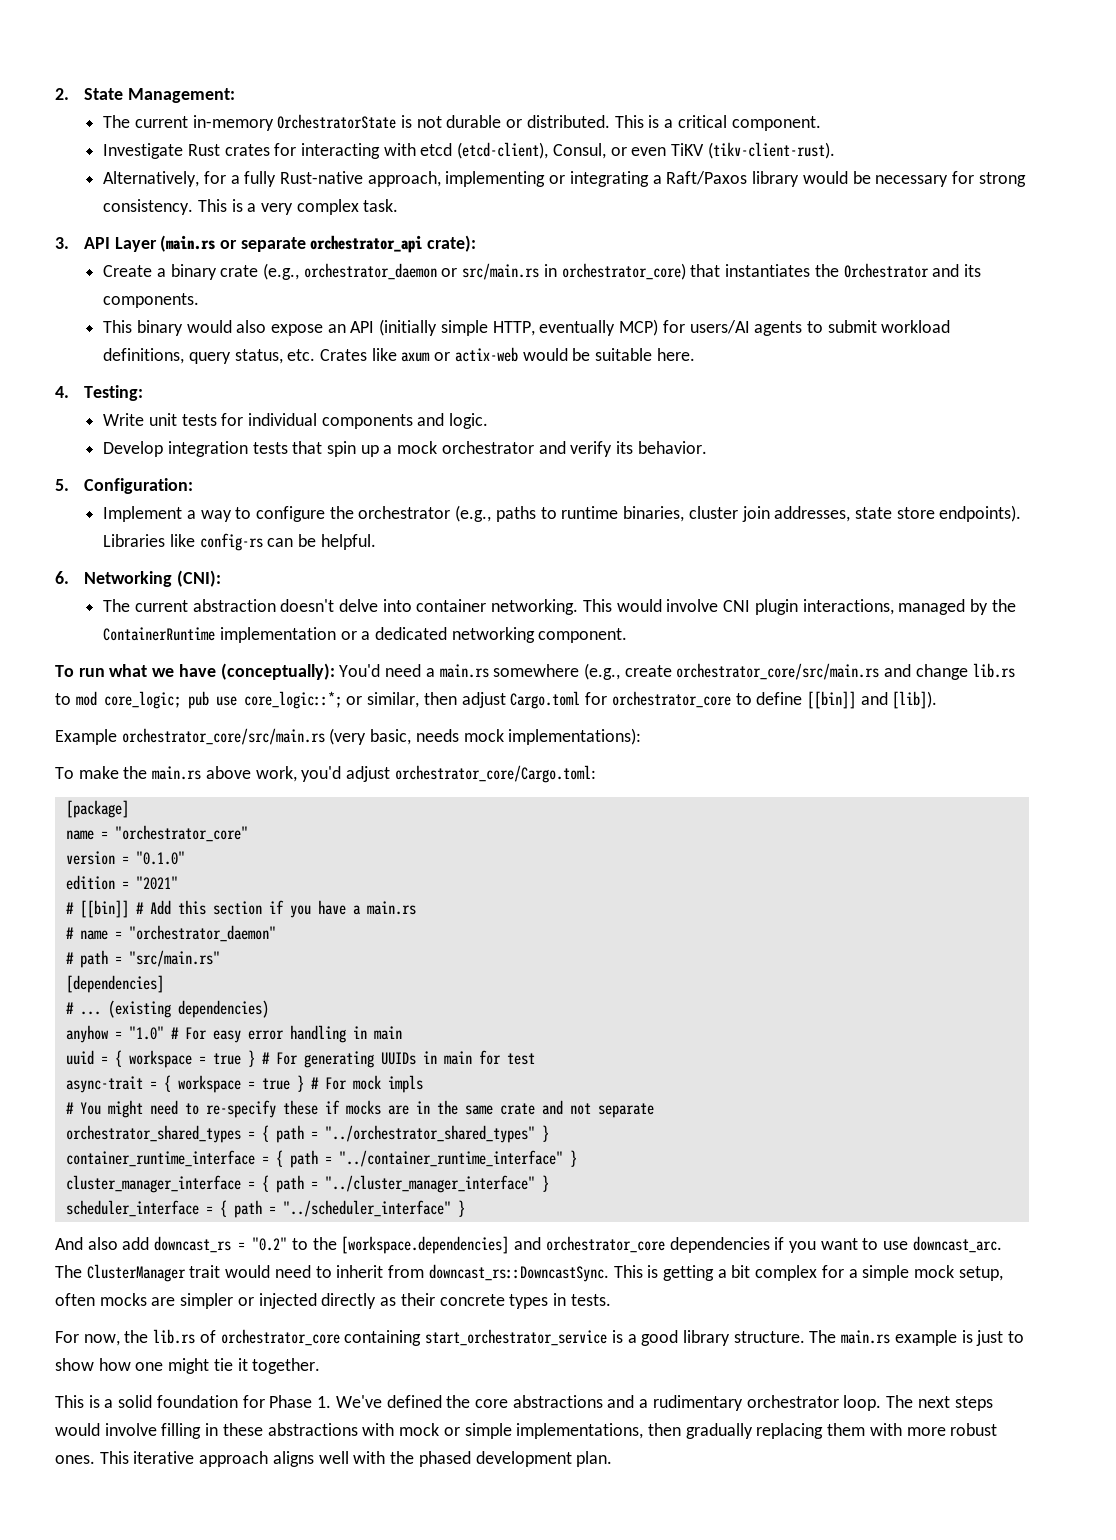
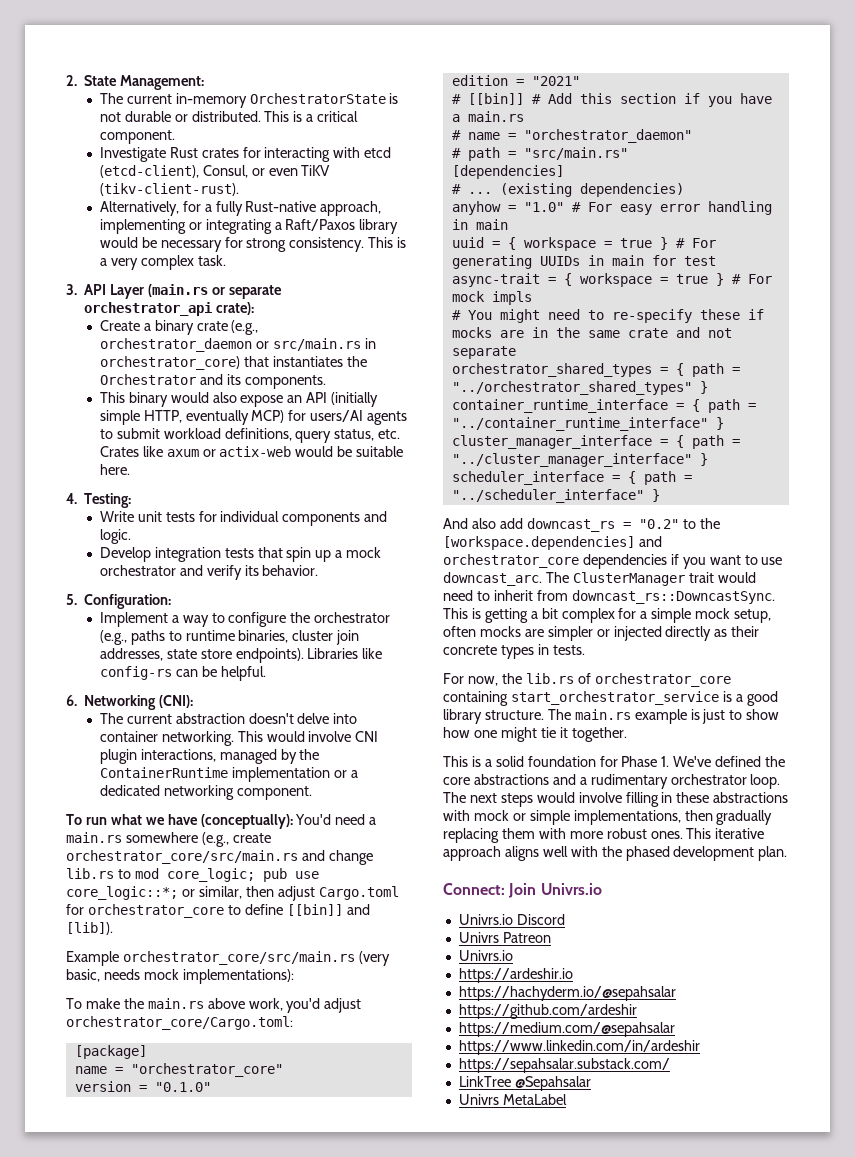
+ Connect: Join Univrs.io
+ Univrs.io Discord
+ Univrs Patreon
+ Univrs.io
+ https://ardeshir.io
+ https://hachyderm.io/@sepahsalar
+ https://github.com/ardeshir
+ https://medium.com/@sepahsalar
+ https://www.linkedin.com/in/ardeshir
+ https://sepahsalar.substack.com/
+ LinkTree @Sepahsalar
+ Univrs MetaLabel

